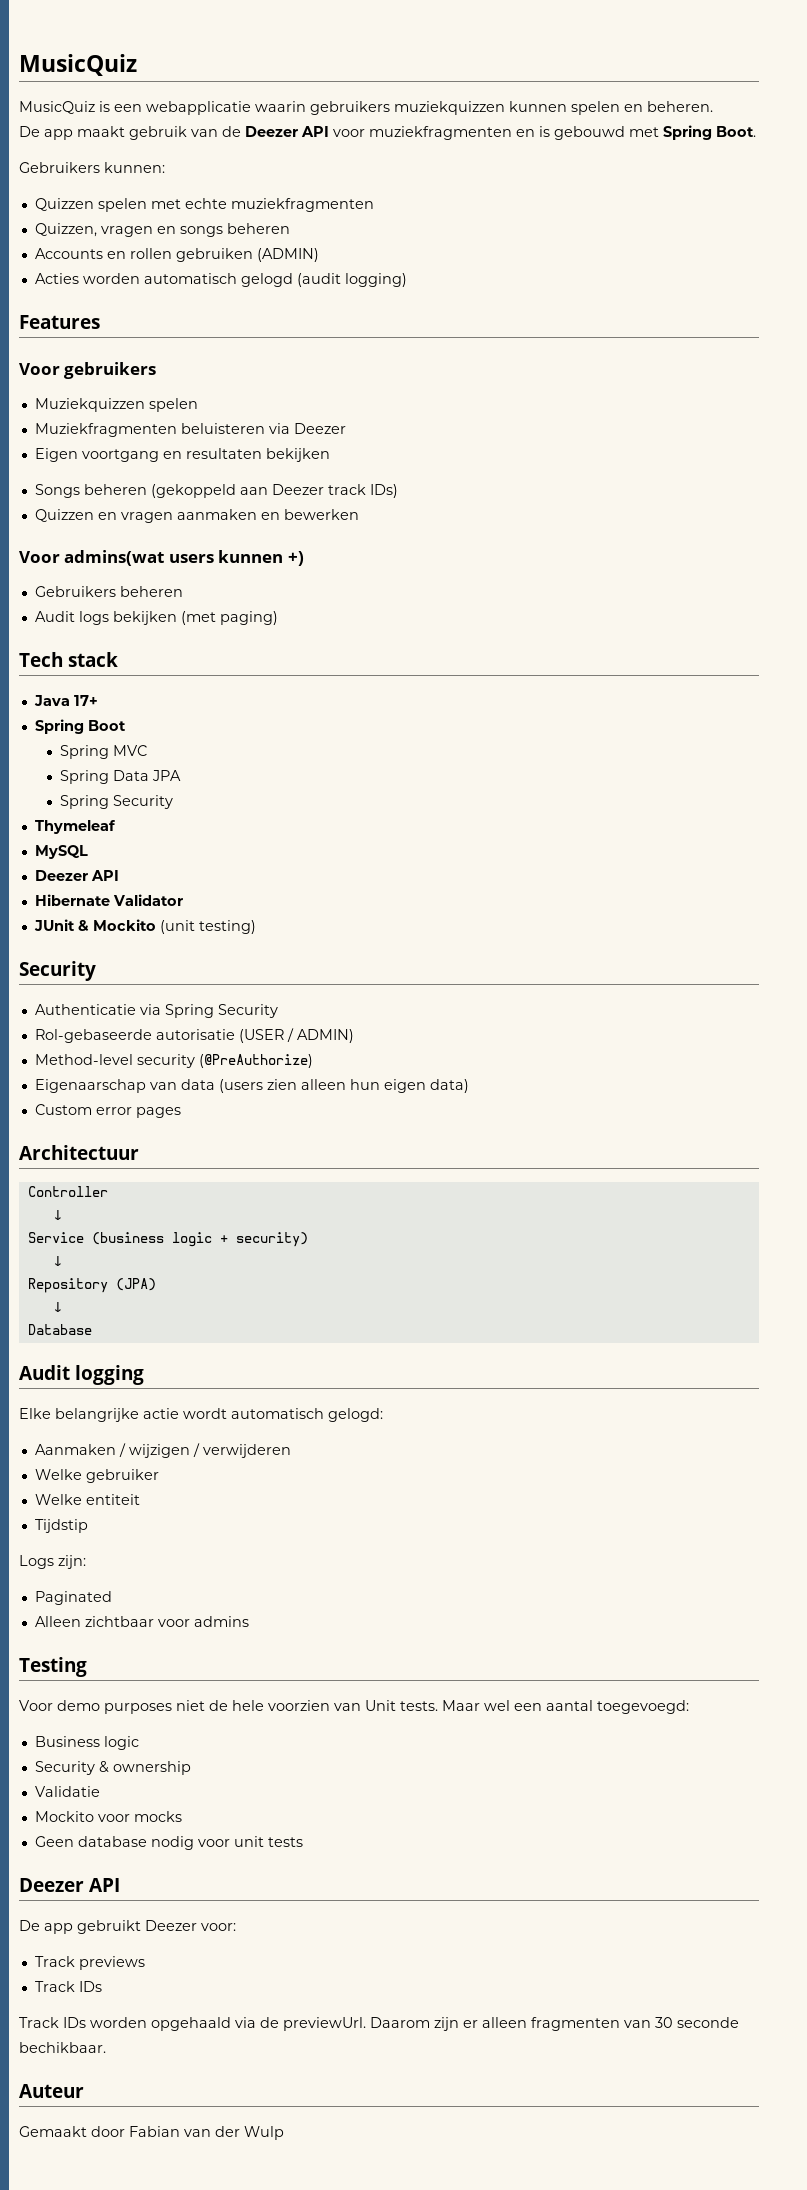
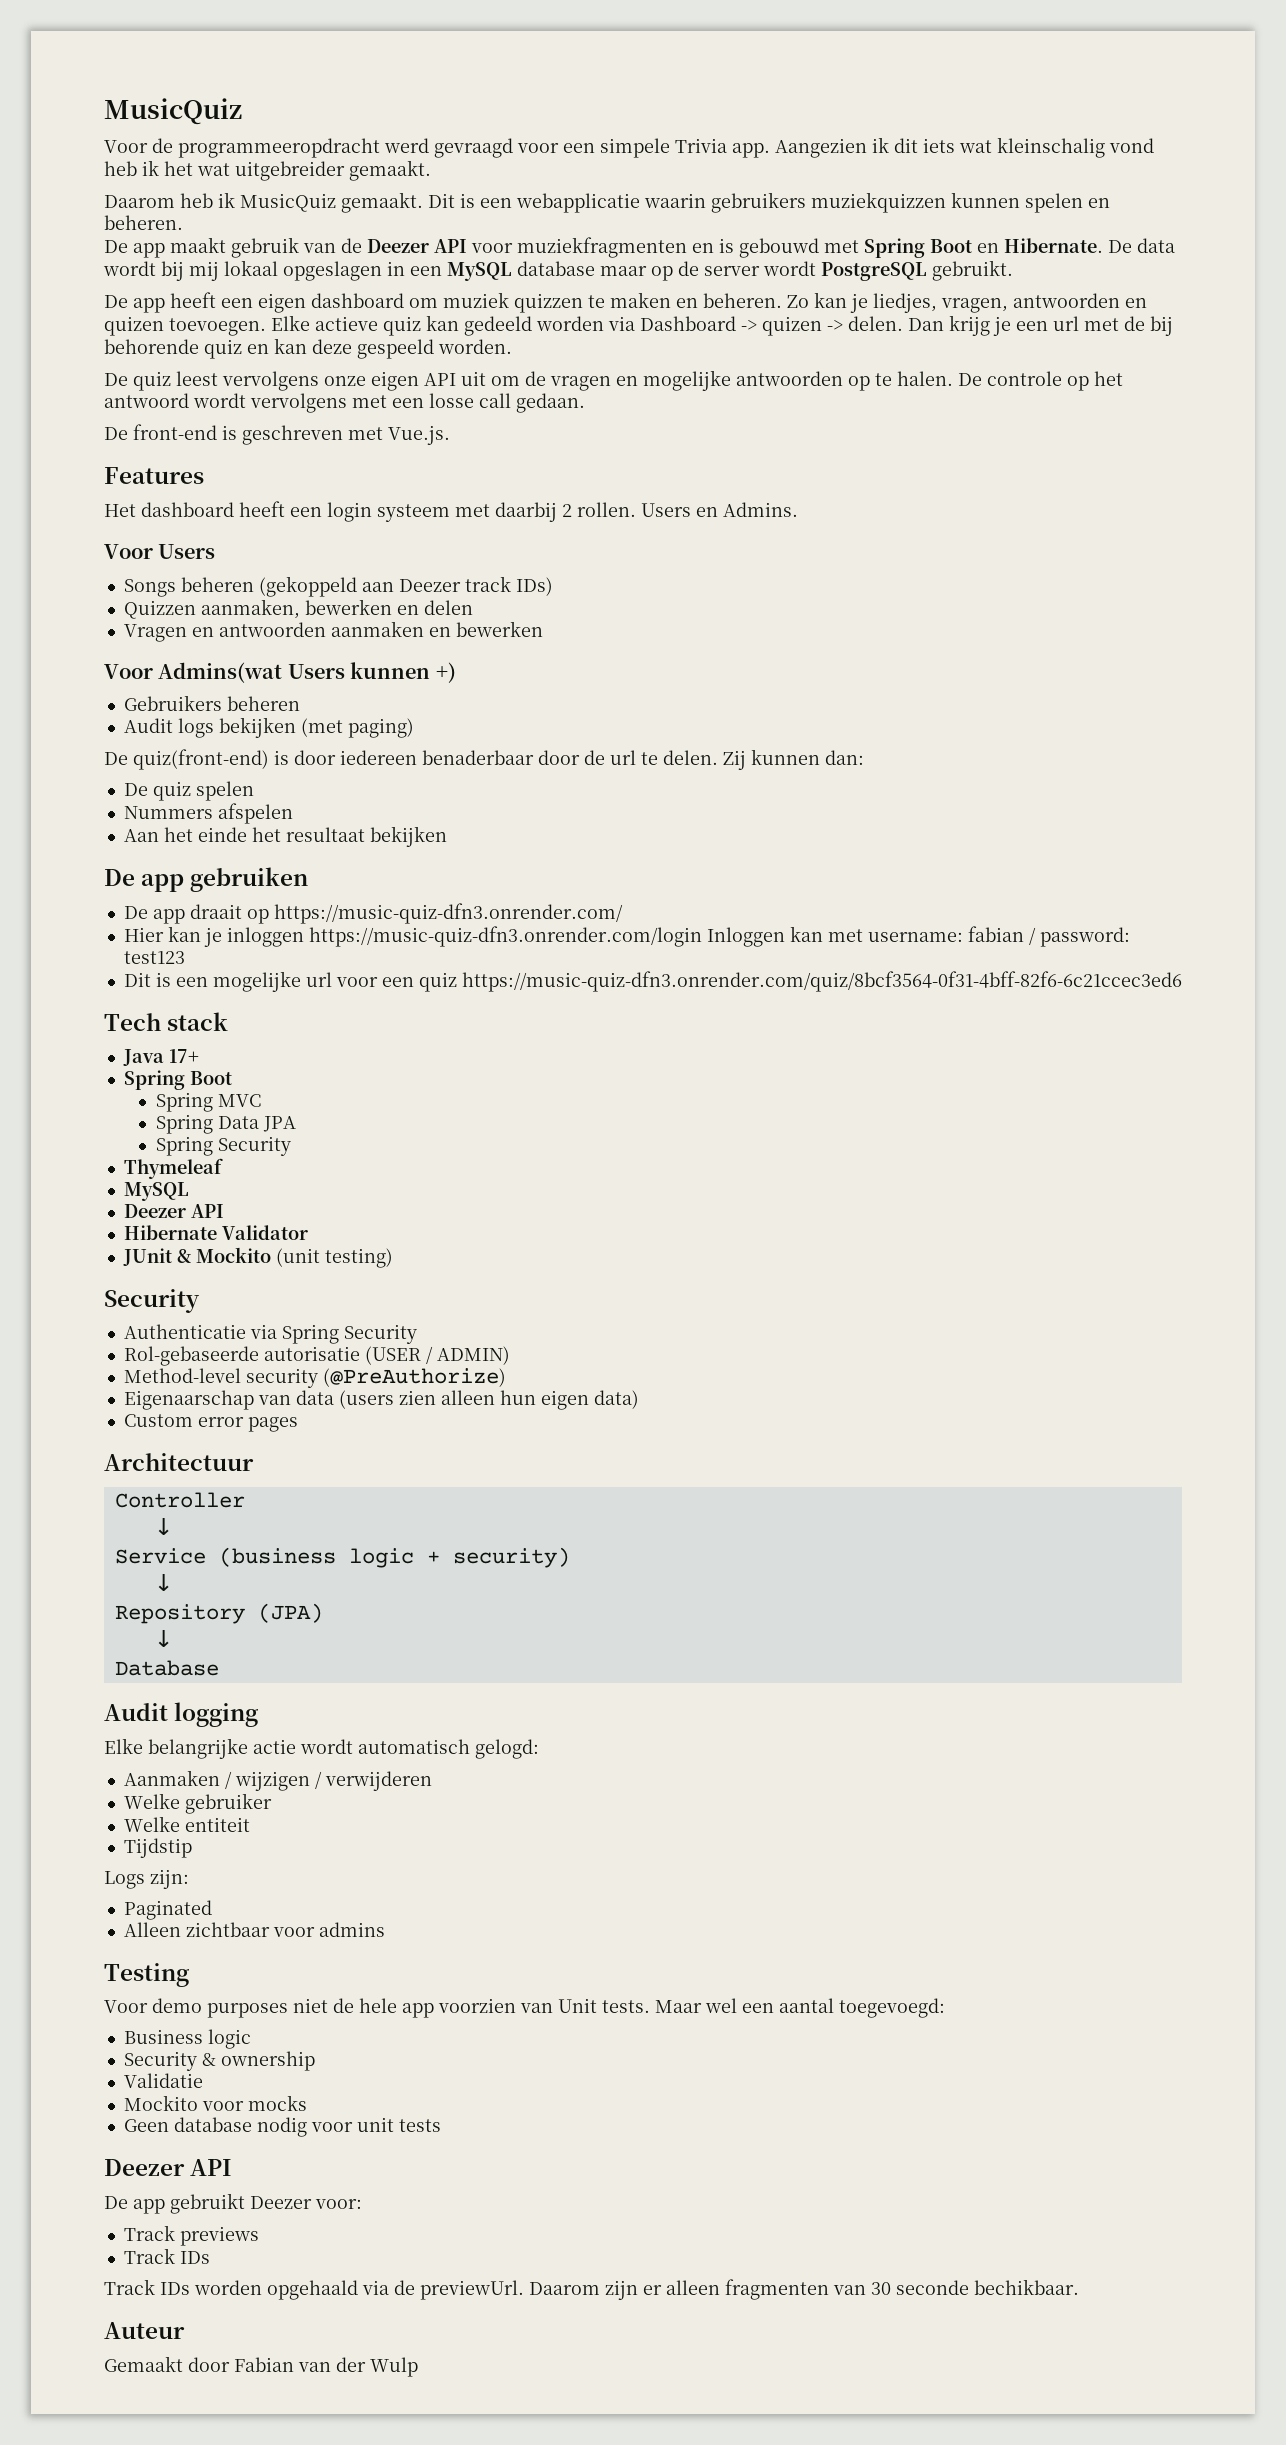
- MusicQuiz is een webapplicatie waarin gebruikers muziekquizzen kunnen spelen en beheren.
+ Voor de programmeeropdracht werd gevraagd voor een simpele Trivia app. Aangezien ik dit iets wat kleinschalig vond heb ik het wat uitgebreider gemaakt.
+ Daarom heb ik MusicQuiz gemaakt. Dit is een webapplicatie waarin gebruikers muziekquizzen kunnen spelen en beheren.
- De app maakt gebruik van de Deezer API voor muziekfragmenten en is gebouwd met Spring Boot.
- Gebruikers kunnen:
- Quizzen spelen met echte muziekfragmenten
- Quizzen, vragen en songs beheren
- Accounts en rollen gebruiken (ADMIN)
- Acties worden automatisch gelogd (audit logging)
+ De app maakt gebruik van de Deezer API voor muziekfragmenten en is gebouwd met Spring Boot en Hibernate. De data wordt bij mij lokaal opgeslagen in een MySQL database maar op de server wordt PostgreSQL gebruikt.
+ De app heeft een eigen dashboard om muziek quizzen te maken en beheren. Zo kan je liedjes, vragen, antwoorden en quizen toevoegen. Elke actieve quiz kan gedeeld worden via Dashboard -> quizen -> delen. Dan krijg je een url met de bij behorende quiz en kan deze gespeeld worden.
+ De quiz leest vervolgens onze eigen API uit om de vragen en mogelijke antwoorden op te halen. De controle op het antwoord wordt vervolgens met een losse call gedaan.
+ De front-end is geschreven met Vue.js.
  Features
- Voor gebruikers
- Muziekquizzen spelen
- Muziekfragmenten beluisteren via Deezer
- Eigen voortgang en resultaten bekijken
+ Het dashboard heeft een login systeem met daarbij 2 rollen. Users en Admins.
+ Voor Users
- Quizzen en vragen aanmaken en bewerken
+ Quizzen aanmaken, bewerken en delen
+ Vragen en antwoorden aanmaken en bewerken
- Voor admins(wat users kunnen +)
+ Voor Admins(wat Users kunnen +)
+ De quiz(front-end) is door iedereen benaderbaar door de url te delen. Zij kunnen dan:
+ De quiz spelen
+ Nummers afspelen
+ Aan het einde het resultaat bekijken
+ De app gebruiken
+ De app draait op https://music-quiz-dfn3.onrender.com/
+ Hier kan je inloggen https://music-quiz-dfn3.onrender.com/login Inloggen kan met username: fabian / password: test123
+ Dit is een mogelijke url voor een quiz https://music-quiz-dfn3.onrender.com/quiz/8bcf3564-0f31-4bff-82f6-6c21ccec3ed6
- Voor demo purposes niet de hele voorzien van Unit tests.
+ Voor demo purposes niet de hele app voorzien van Unit tests.

